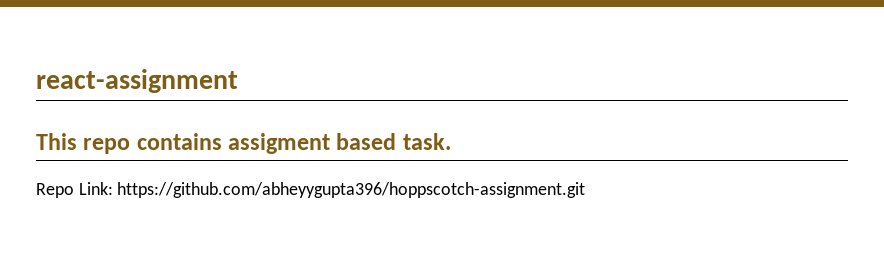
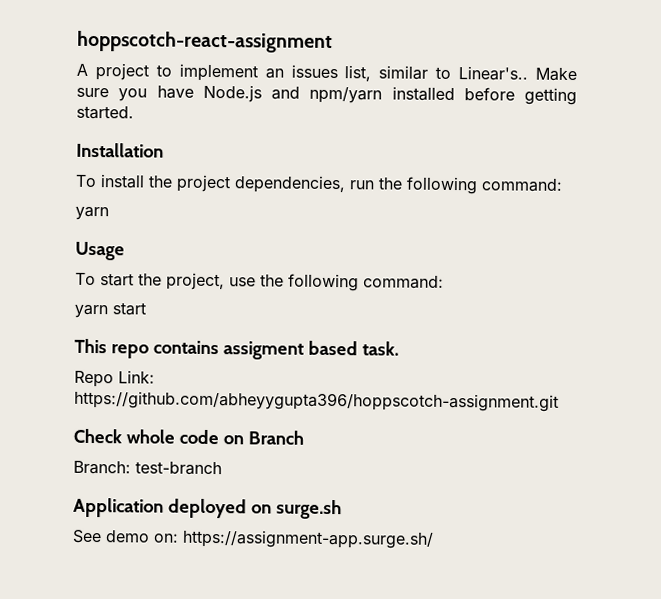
- react-assignment
+ hoppscotch-react-assignment
+ A project to implement an issues list, similar to Linear's.. Make sure you have Node.js and npm/yarn installed before getting started.
+ Installation
+ To install the project dependencies, run the following command:
+ yarn
+ Usage
+ To start the project, use the following command:
+ yarn start
+ Check whole code on Branch
+ Branch: test-branch
+ Application deployed on surge.sh
+ See demo on: https://assignment-app.surge.sh/

